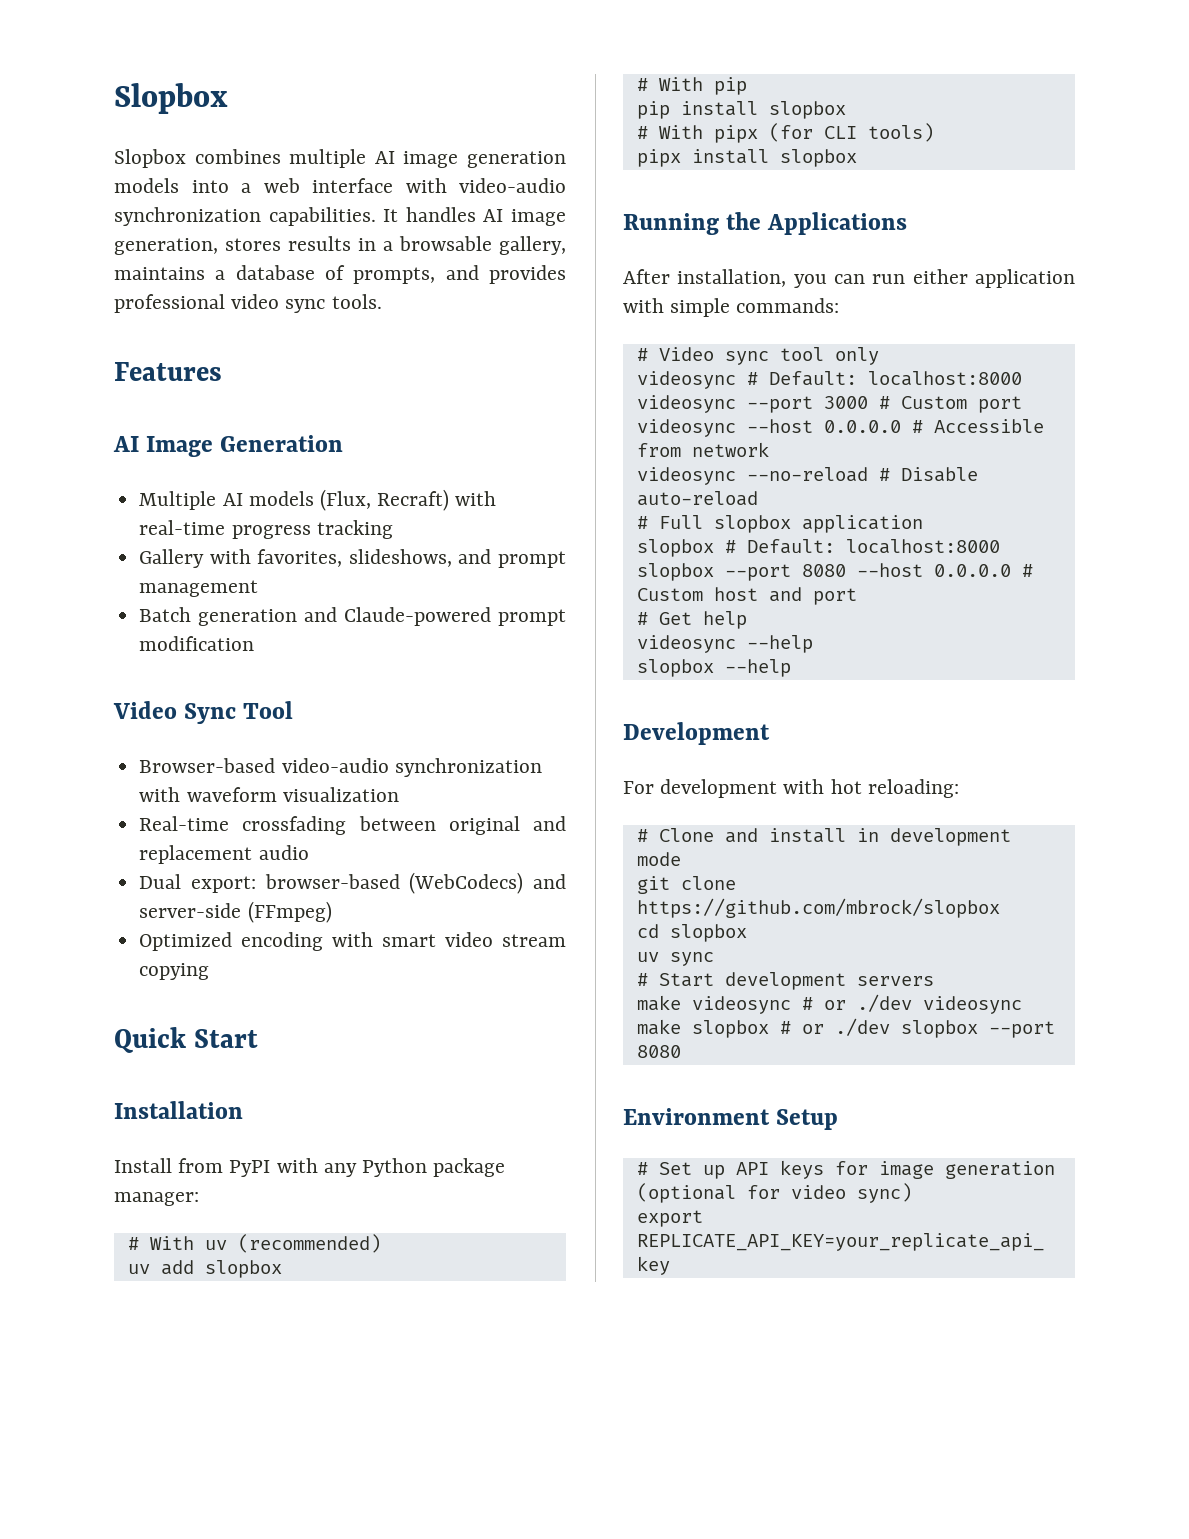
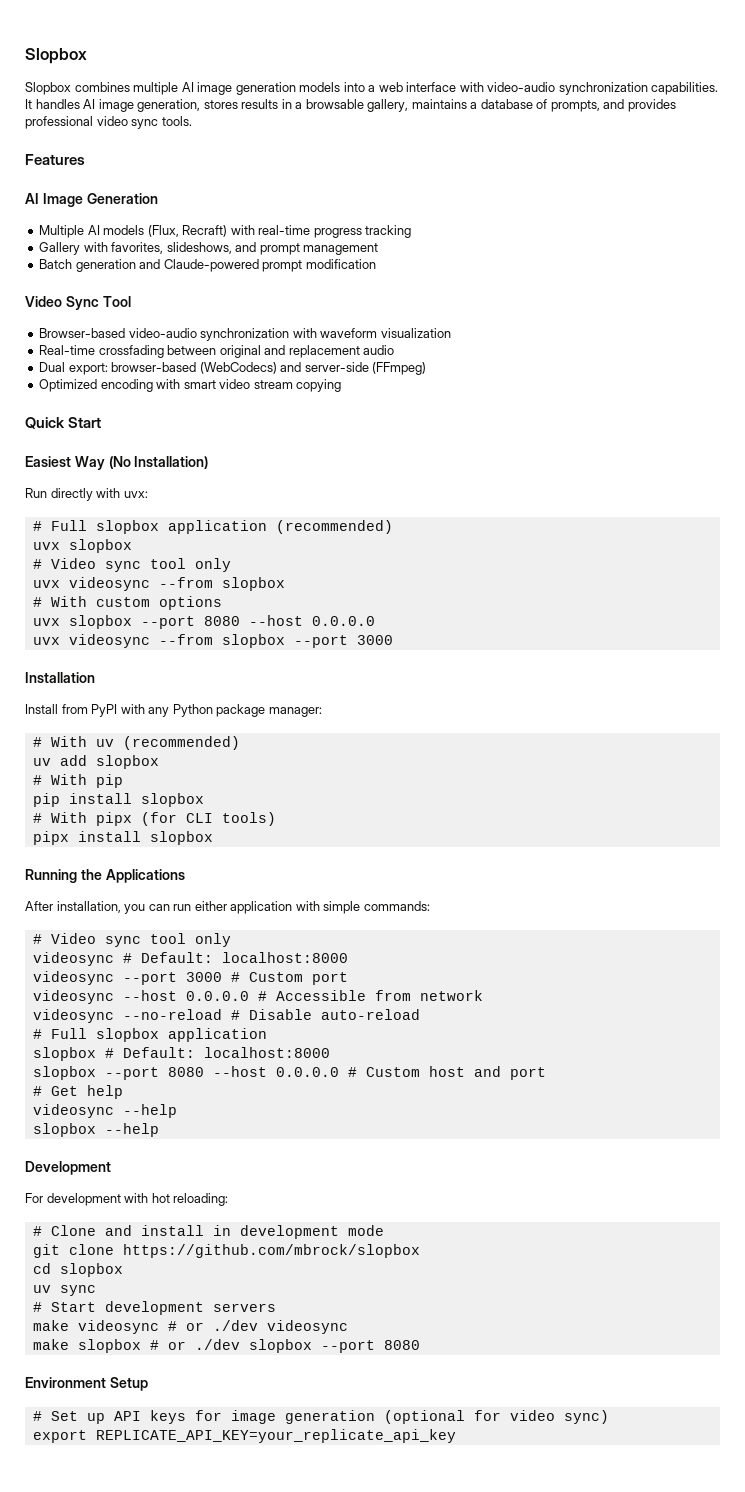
+ Easiest Way (No Installation)
+ Run directly with uvx:
+ # Full slopbox application (recommended)
+ uvx slopbox
+ # Video sync tool only
+ uvx videosync --from slopbox
+ # With custom options
+ uvx slopbox --port 8080 --host 0.0.0.0
+ uvx videosync --from slopbox --port 3000

